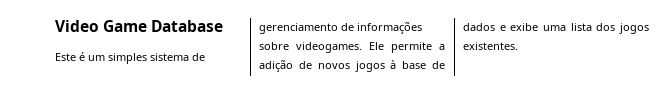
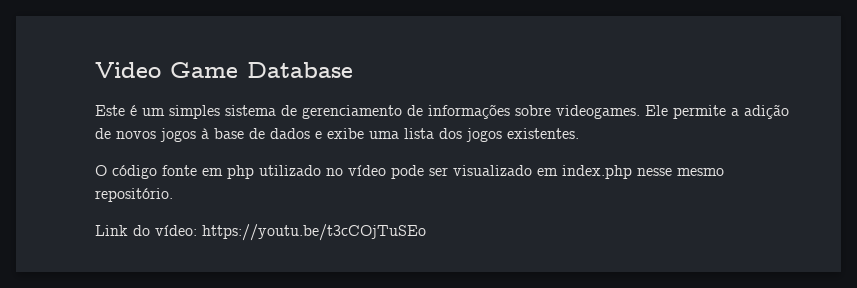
+ O código fonte em php utilizado no vídeo pode ser visualizado em index.php nesse mesmo repositório.
+ Link do vídeo: https://youtu.be/t3cCOjTuSEo

